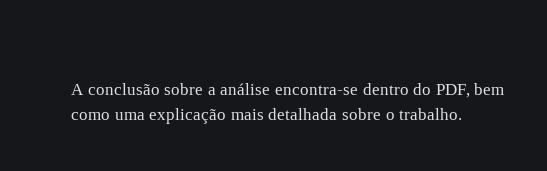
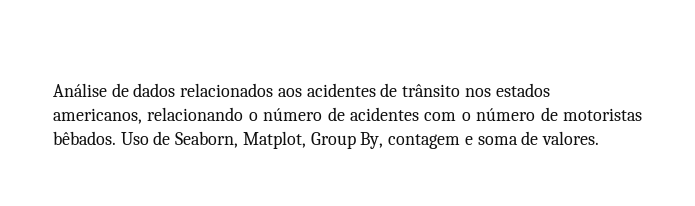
- A conclusão sobre a análise encontra-se dentro do PDF, bem como uma explicação mais detalhada sobre o trabalho.
+ Análise de dados relacionados aos acidentes de trânsito nos estados americanos, relacionando o número de acidentes com o número de motoristas bêbados. Uso de Seaborn, Matplot, Group By, contagem e soma de valores.

